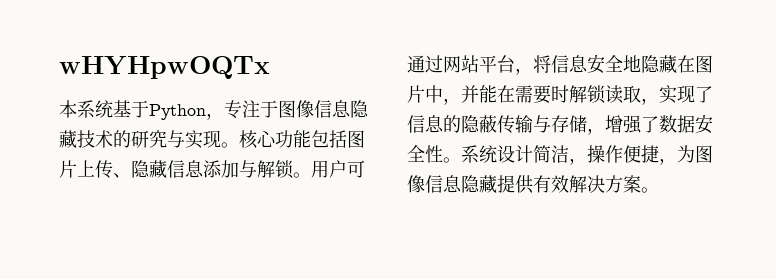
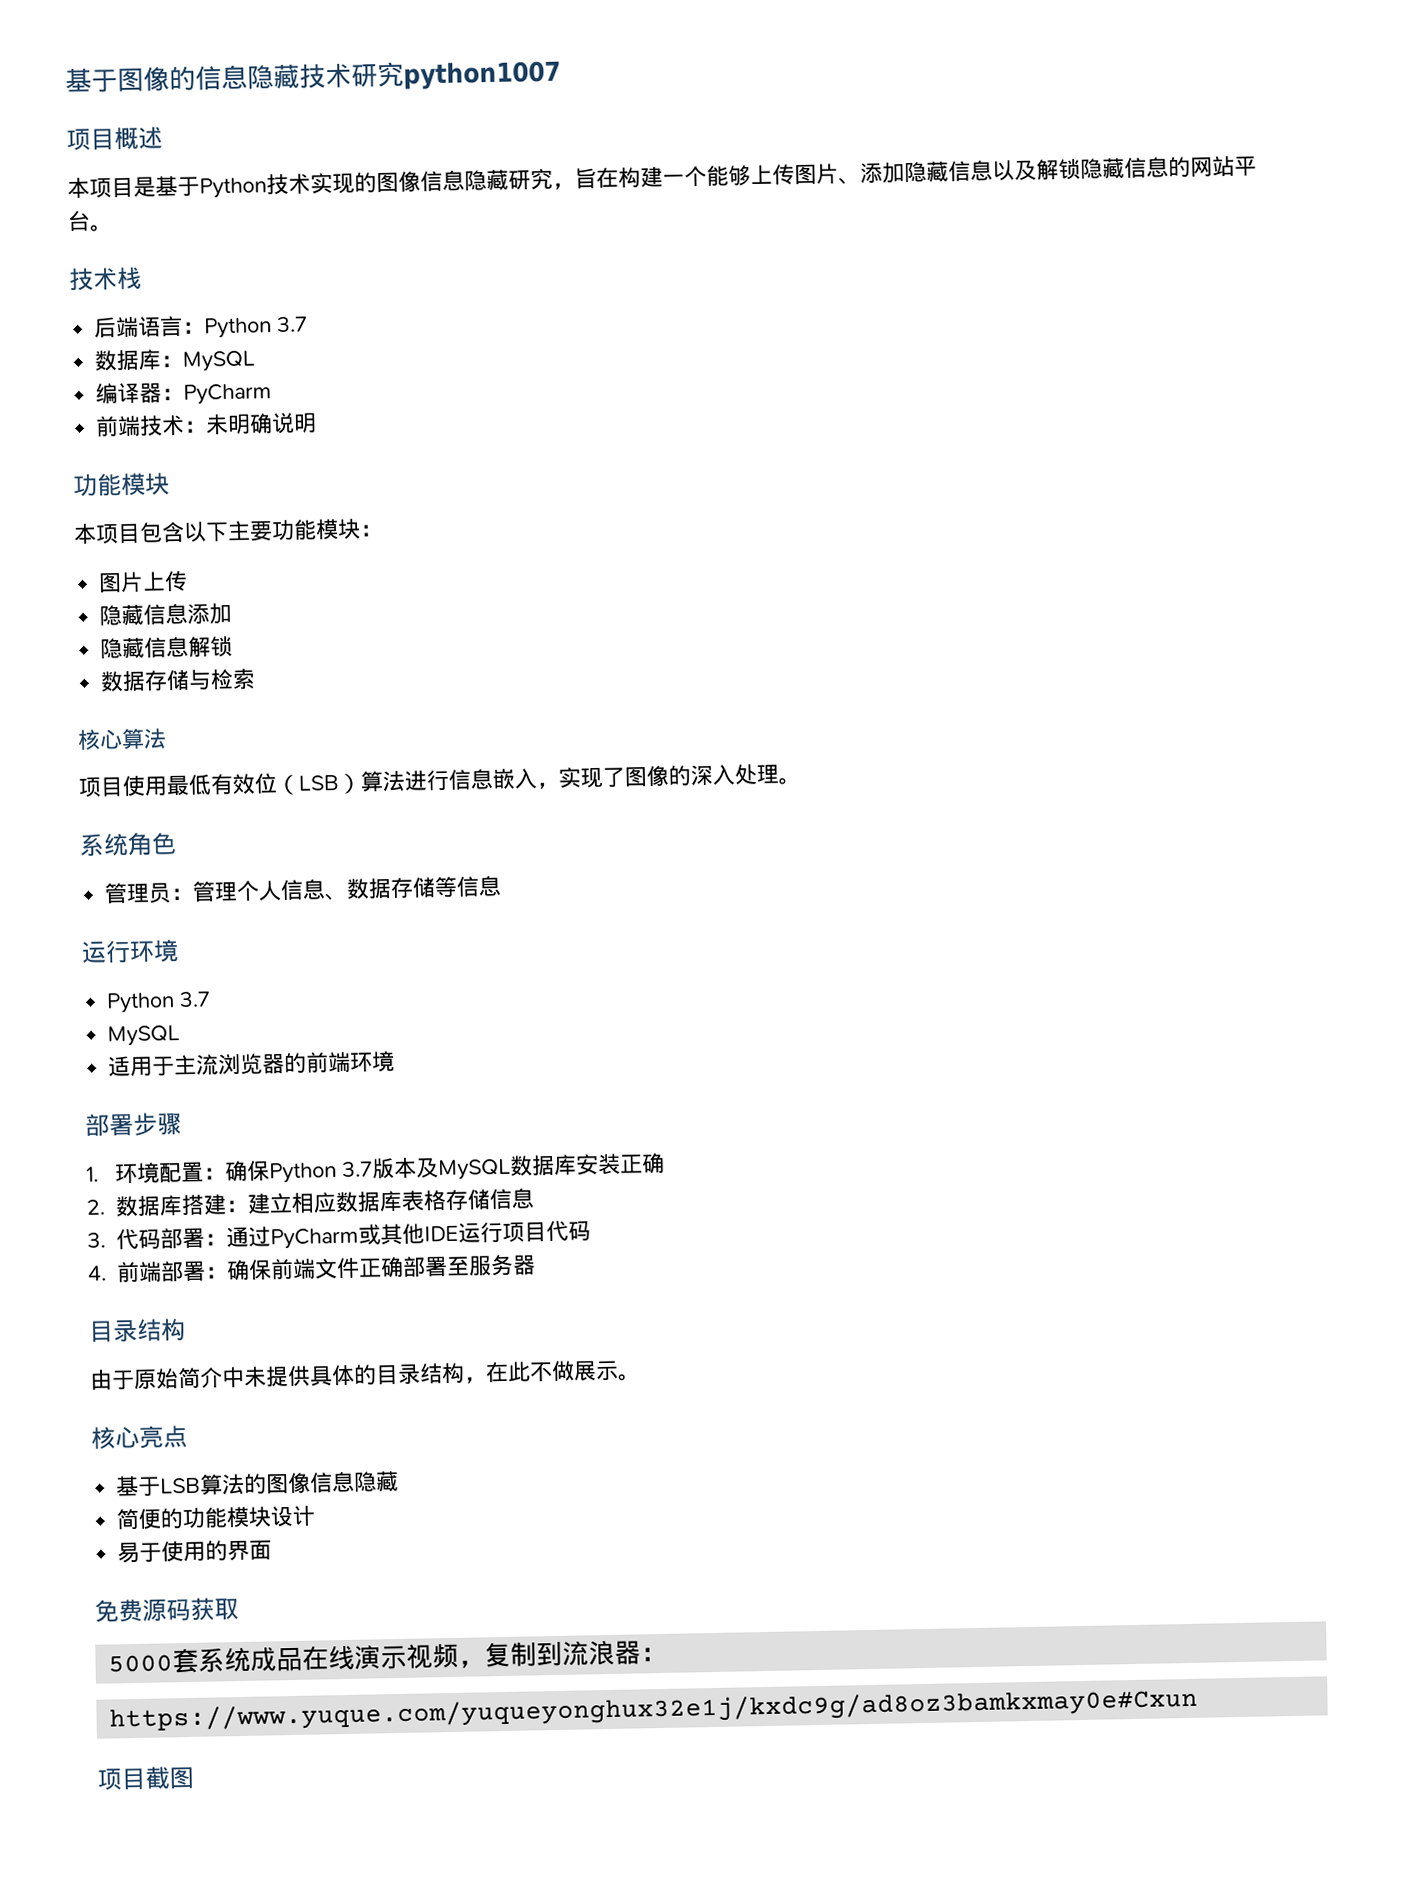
- wHYHpwOQTx
- 本系统基于Python，专注于图像信息隐藏技术的研究与实现。核心功能包括图片上传、隐藏信息添加与解锁。用户可通过网站平台，将信息安全地隐藏在图片中，并能在需要时解锁读取，实现了信息的隐蔽传输与存储，增强了数据安全性。系统设计简洁，操作便捷，为图像信息隐藏提供有效解决方案。
+ 基于图像的信息隐藏技术研究python1007
+ 项目概述
+ 本项目是基于Python技术实现的图像信息隐藏研究，旨在构建一个能够上传图片、添加隐藏信息以及解锁隐藏信息的网站平台。
+ 技术栈
+ 后端语言：Python 3.7
+ 数据库：MySQL
+ 编译器：PyCharm
+ 前端技术：未明确说明
+ 功能模块
+ 本项目包含以下主要功能模块：
+ 图片上传
+ 隐藏信息添加
+ 隐藏信息解锁
+ 数据存储与检索
+ 核心算法
+ 项目使用最低有效位（LSB）算法进行信息嵌入，实现了图像的深入处理。
+ 系统角色
+ 管理员：管理个人信息、数据存储等信息
+ 运行环境
+ Python 3.7
+ MySQL
+ 适用于主流浏览器的前端环境
+ 部署步骤
+ 1.环境配置：确保Python 3.7版本及MySQL数据库安装正确
+ 2.数据库搭建：建立相应数据库表格存储信息
+ 3.代码部署：通过PyCharm或其他IDE运行项目代码
+ 4.前端部署：确保前端文件正确部署至服务器
+ 目录结构
+ 由于原始简介中未提供具体的目录结构，在此不做展示。
+ 核心亮点
+ 基于LSB算法的图像信息隐藏
+ 简便的功能模块设计
+ 易于使用的界面
+ 免费源码获取
+ 5000套系统成品在线演示视频，复制到流浪器：
+ https://www.yuque.com/yuqueyonghux32e1j/kxdc9g/ad8oz3bamkxmay0e#Cxun
+ 项目截图

